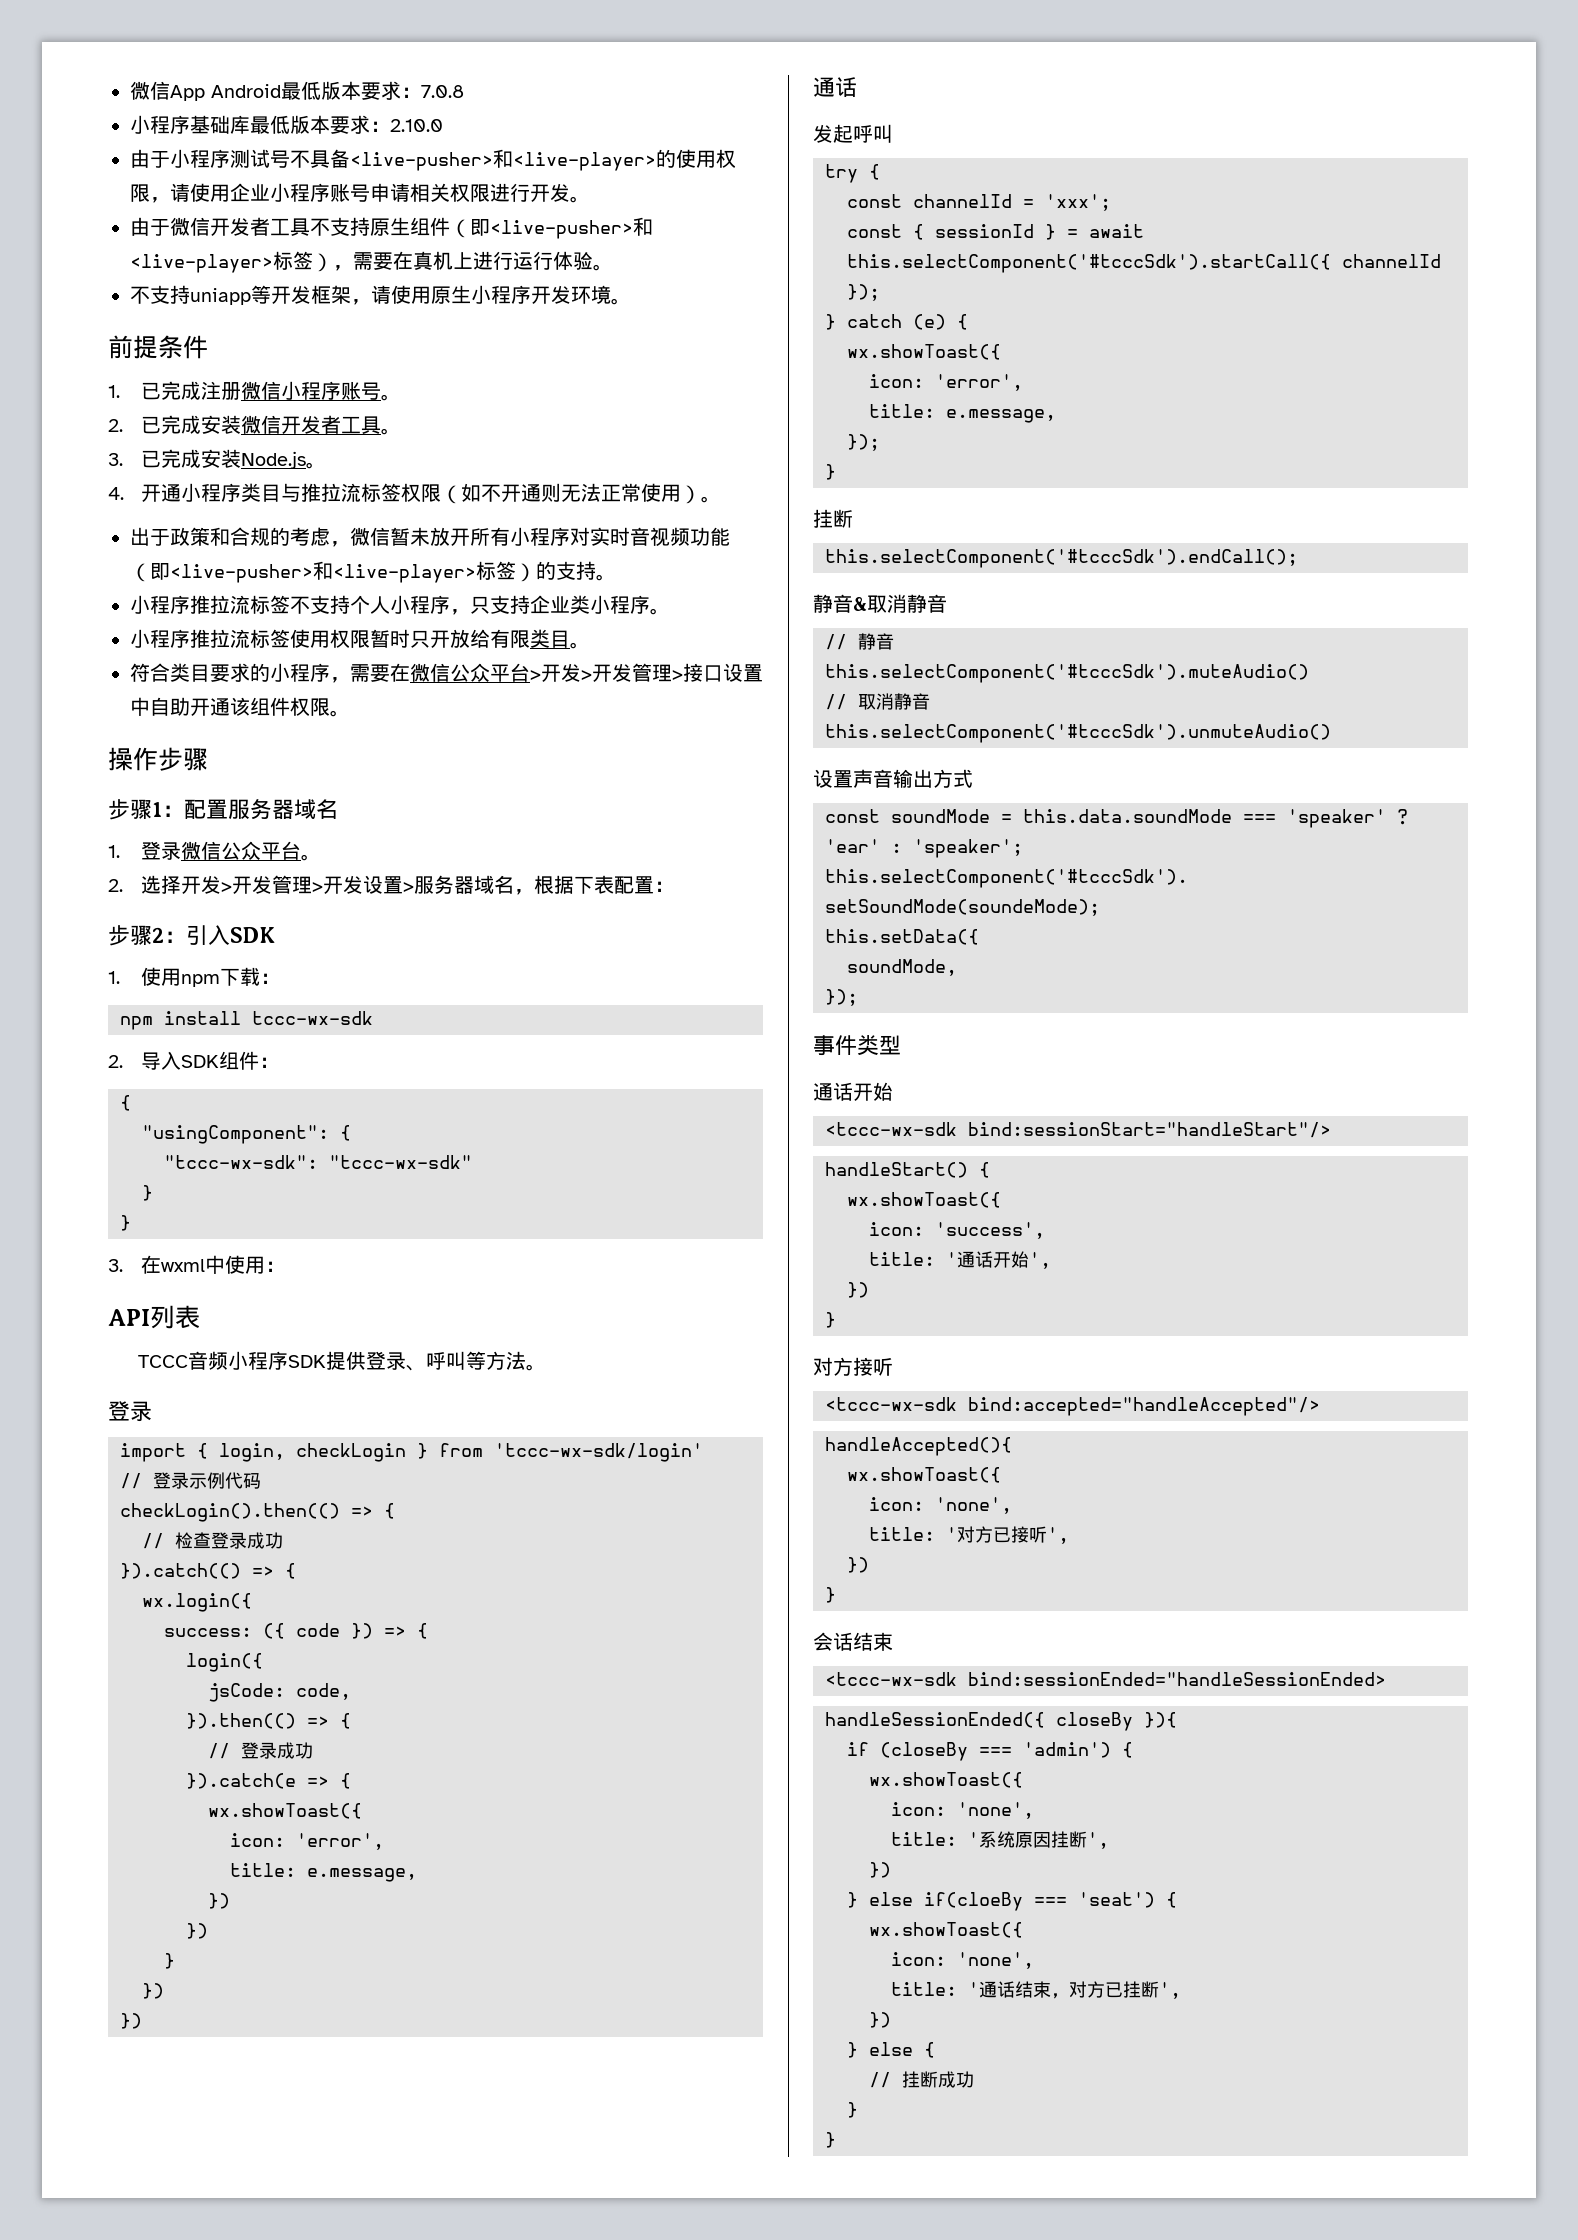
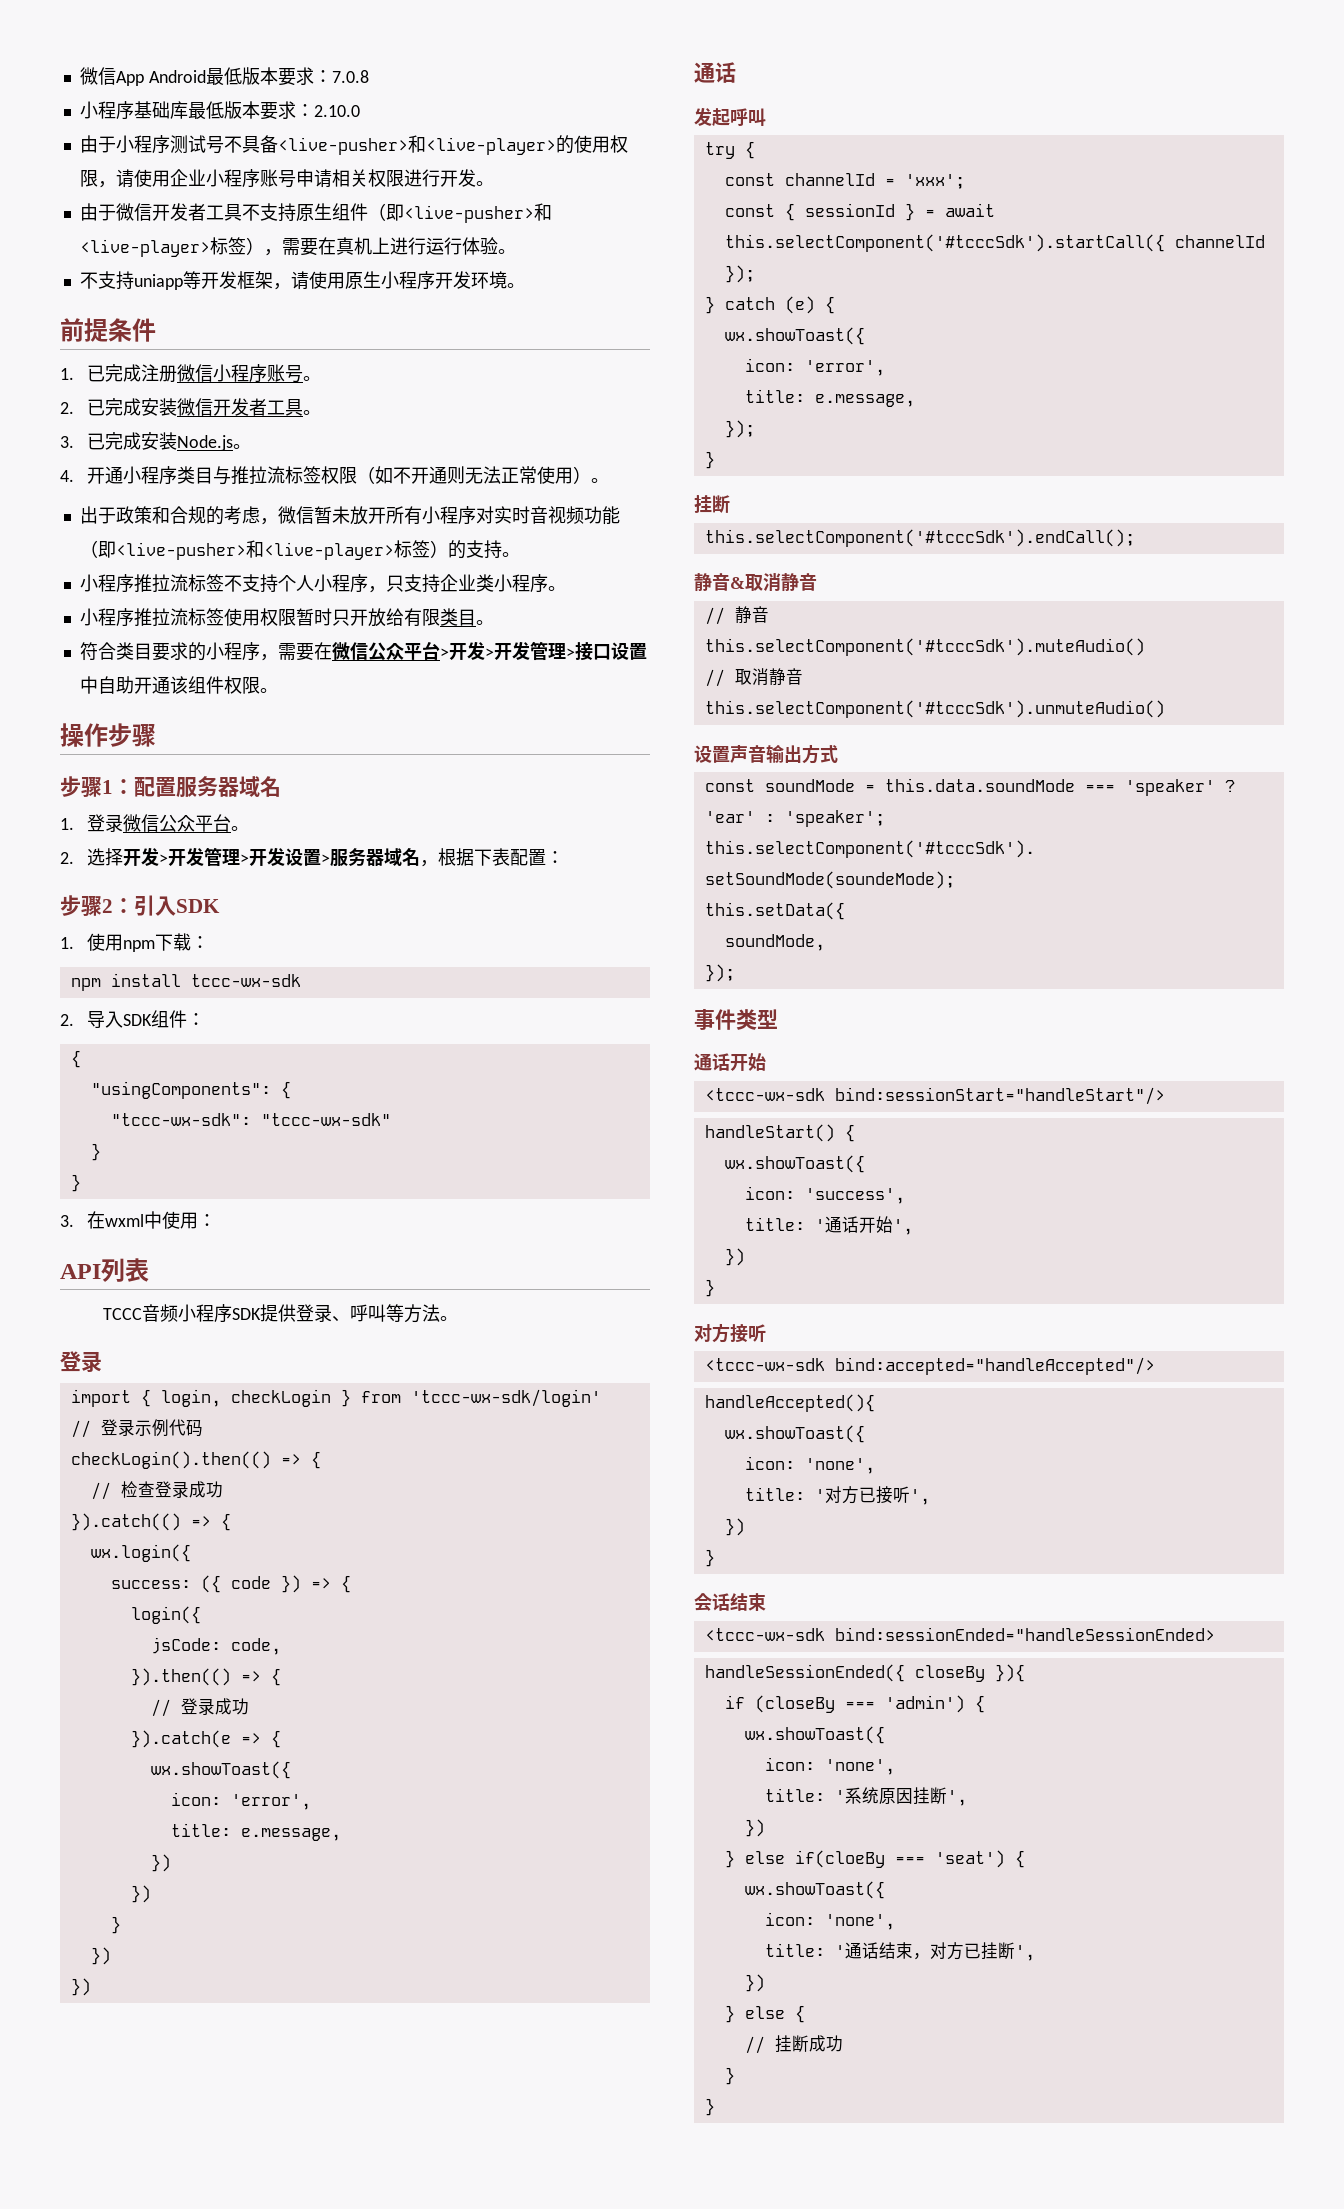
- "usingComponent": {
+ "usingComponents": {

